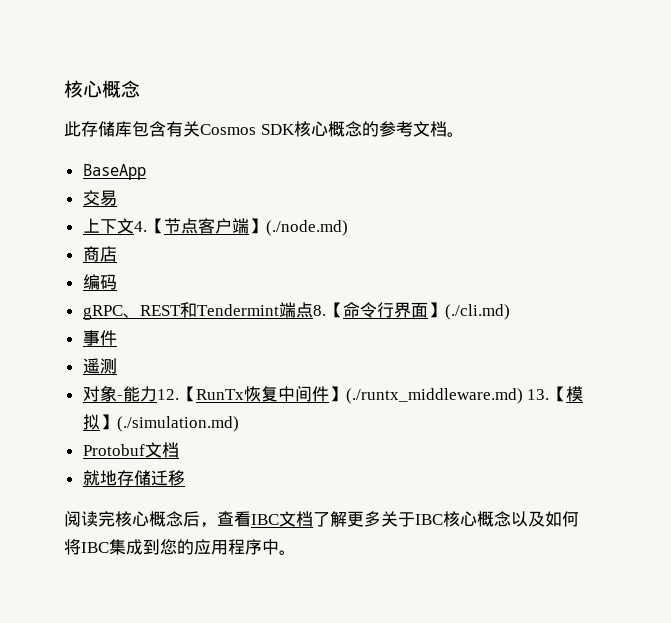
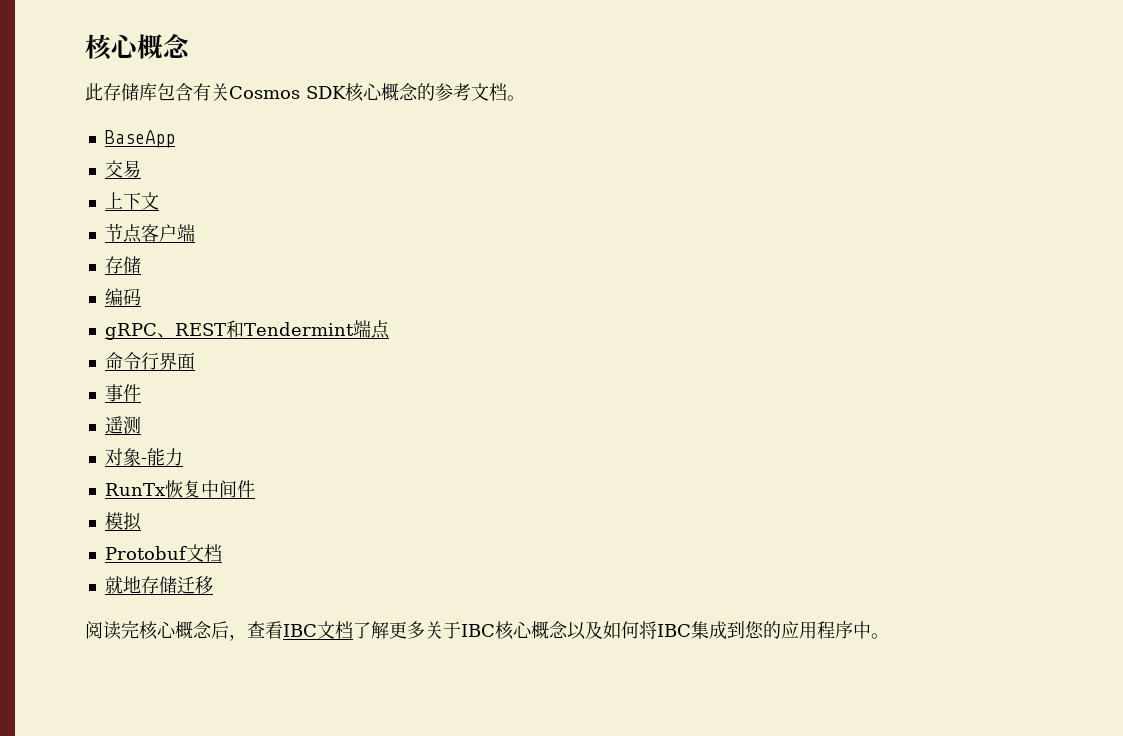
- 上下文4.【节点客户端】(./node.md)
- 商店
+ 上下文
+ 节点客户端
+ 存储
- gRPC、REST和Tendermint端点8.【命令行界面】(./cli.md)
+ gRPC、REST和Tendermint端点
+ 命令行界面
- 对象-能力12.【RunTx恢复中间件】(./runtx_middleware.md) 13.【模拟】(./simulation.md)
+ 对象-能力
+ RunTx恢复中间件
+ 模拟

